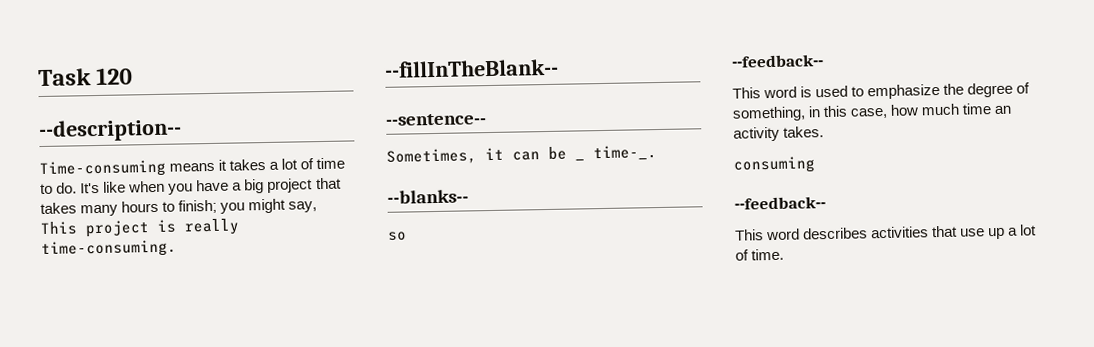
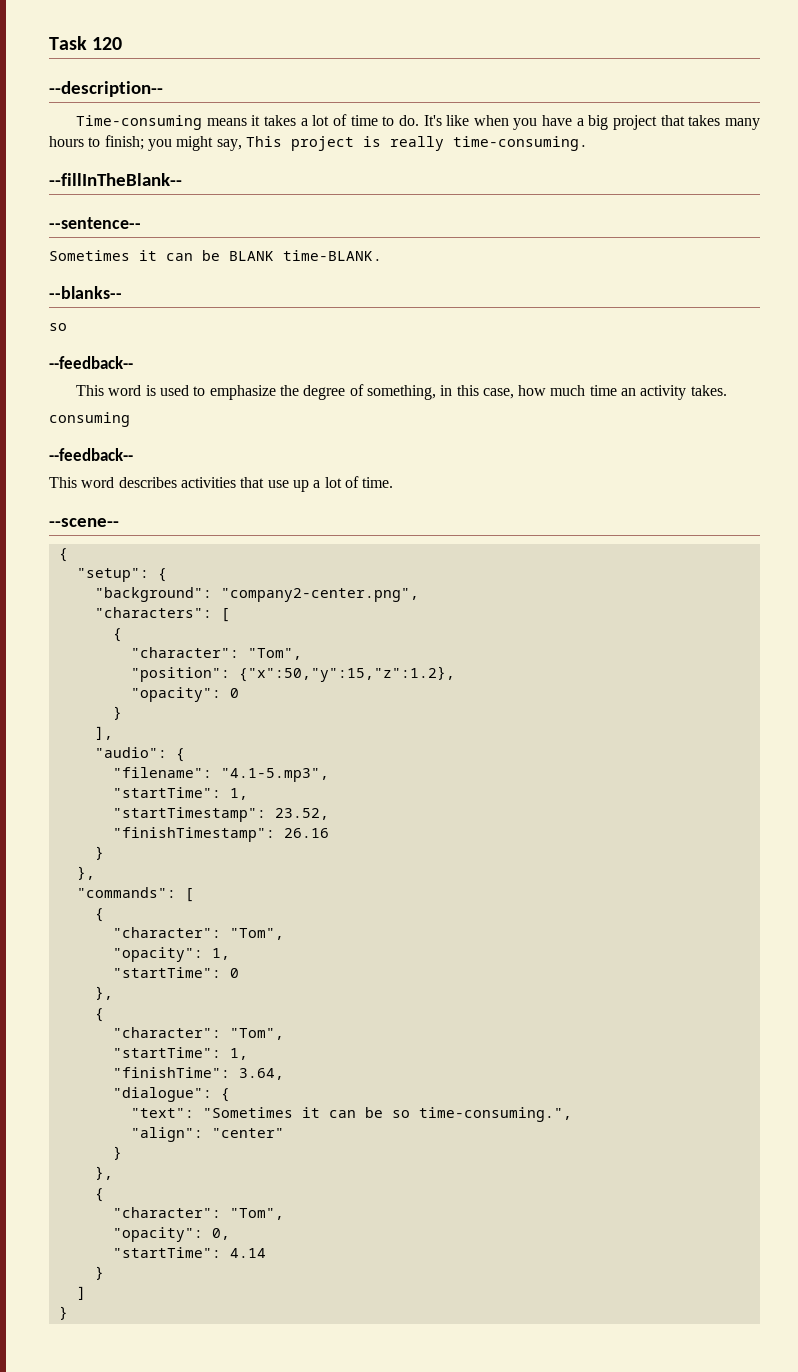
- Sometimes, it can be _ time-_.
+ Sometimes it can be BLANK time-BLANK.
+ --scene--
+ {
+ "setup": {
+ "background": "company2-center.png",
+ "characters": [
+ {
+ "character": "Tom",
+ "position": {"x":50,"y":15,"z":1.2},
+ "opacity": 0
+ }
+ ],
+ "audio": {
+ "filename": "4.1-5.mp3",
+ "startTime": 1,
+ "startTimestamp": 23.52,
+ "finishTimestamp": 26.16
+ }
+ },
+ "commands": [
+ {
+ "character": "Tom",
+ "opacity": 1,
+ "startTime": 0
+ },
+ {
+ "character": "Tom",
+ "startTime": 1,
+ "finishTime": 3.64,
+ "dialogue": {
+ "text": "Sometimes it can be so time-consuming.",
+ "align": "center"
+ }
+ },
+ {
+ "character": "Tom",
+ "opacity": 0,
+ "startTime": 4.14
+ }
+ ]
+ }

